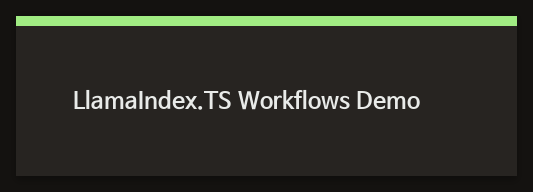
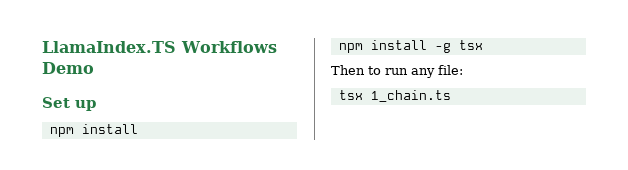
+ Set up
+ npm install
+ npm install -g tsx
+ Then to run any file:
+ tsx 1_chain.ts

